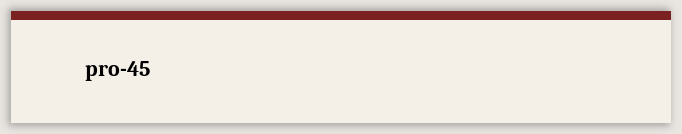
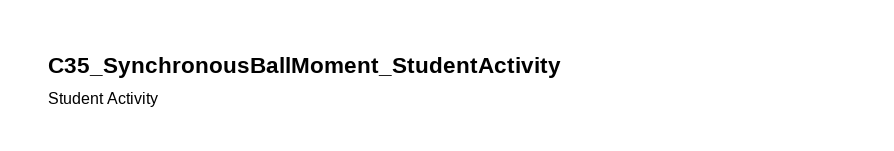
- pro-45
+ C35_SynchronousBallMoment_StudentActivity
+ Student Activity

